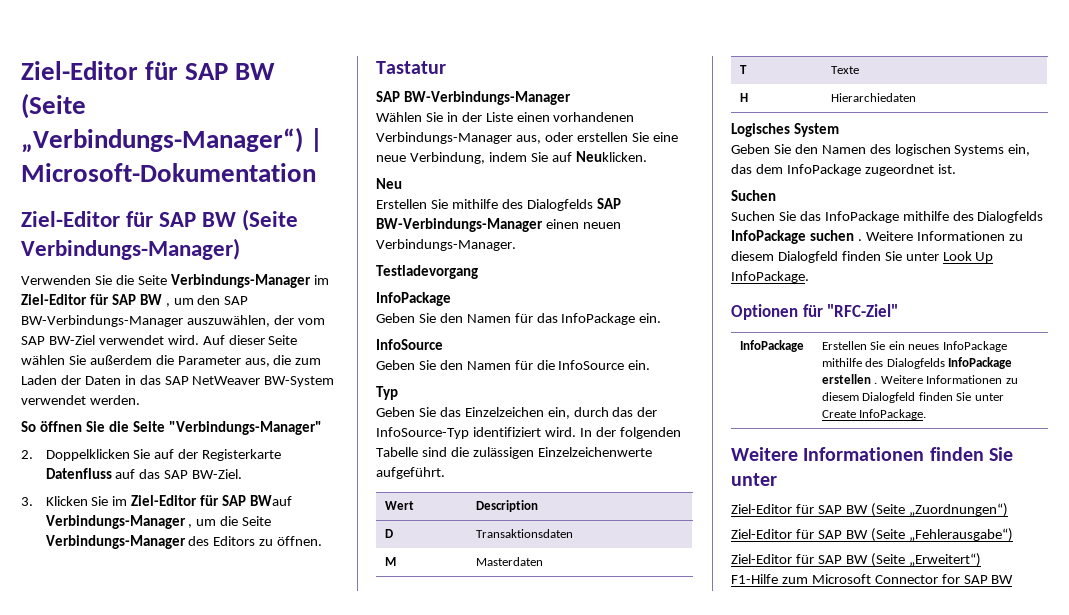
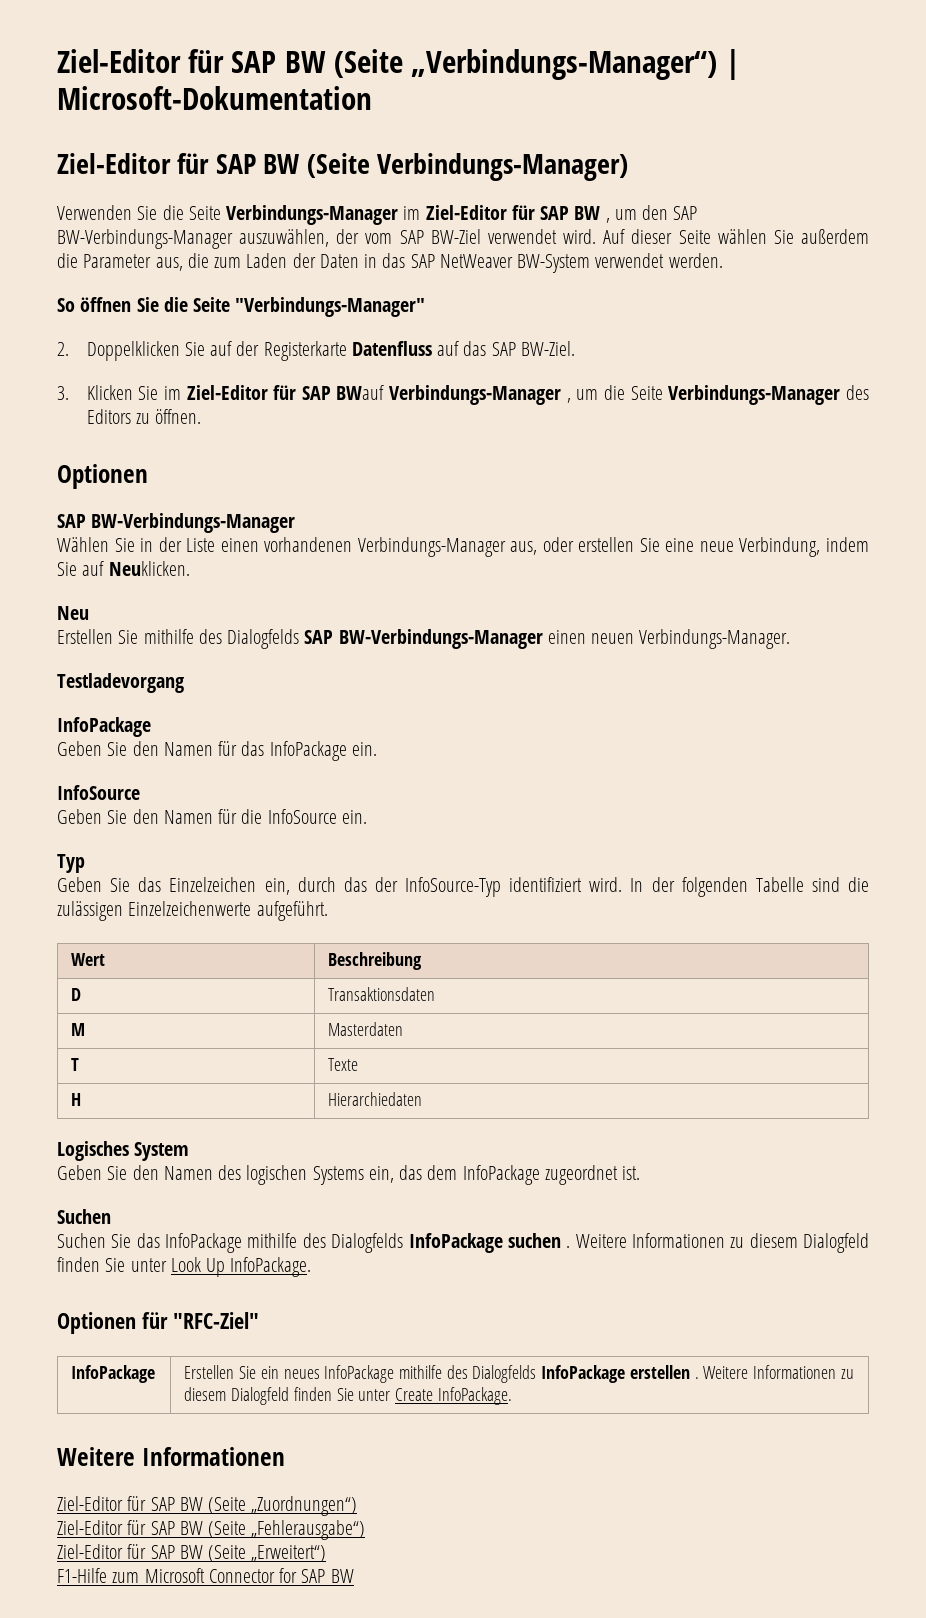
  3. Klicken Sie im Ziel-Editor für SAP BWauf Verbindungs-Manager , um die Seite Verbindungs-Manager des Editors zu öffnen.
- Tastatur
+ Optionen
- Wert | Description
+ Wert | Beschreibung
  InfoPackage | Erstellen Sie ein neues InfoPackage mithilfe des Dialogfelds InfoPackage erstellen . Weitere Informationen zu diesem Dialogfeld finden Sie unter Create InfoPackage.
- Weitere Informationen finden Sie unter
+ Weitere Informationen

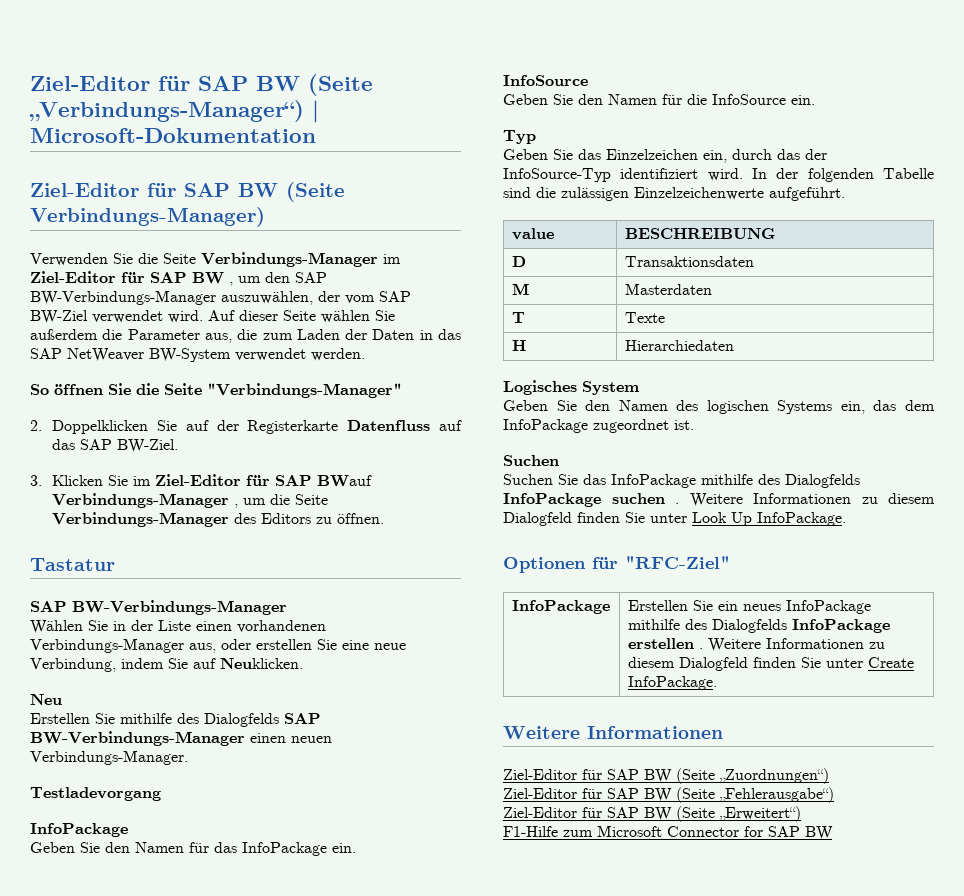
  3. Klicken Sie im Ziel-Editor für SAP BWauf Verbindungs-Manager , um die Seite Verbindungs-Manager des Editors zu öffnen.
- Optionen
+ Tastatur
- Wert | Beschreibung
+ value | BESCHREIBUNG

